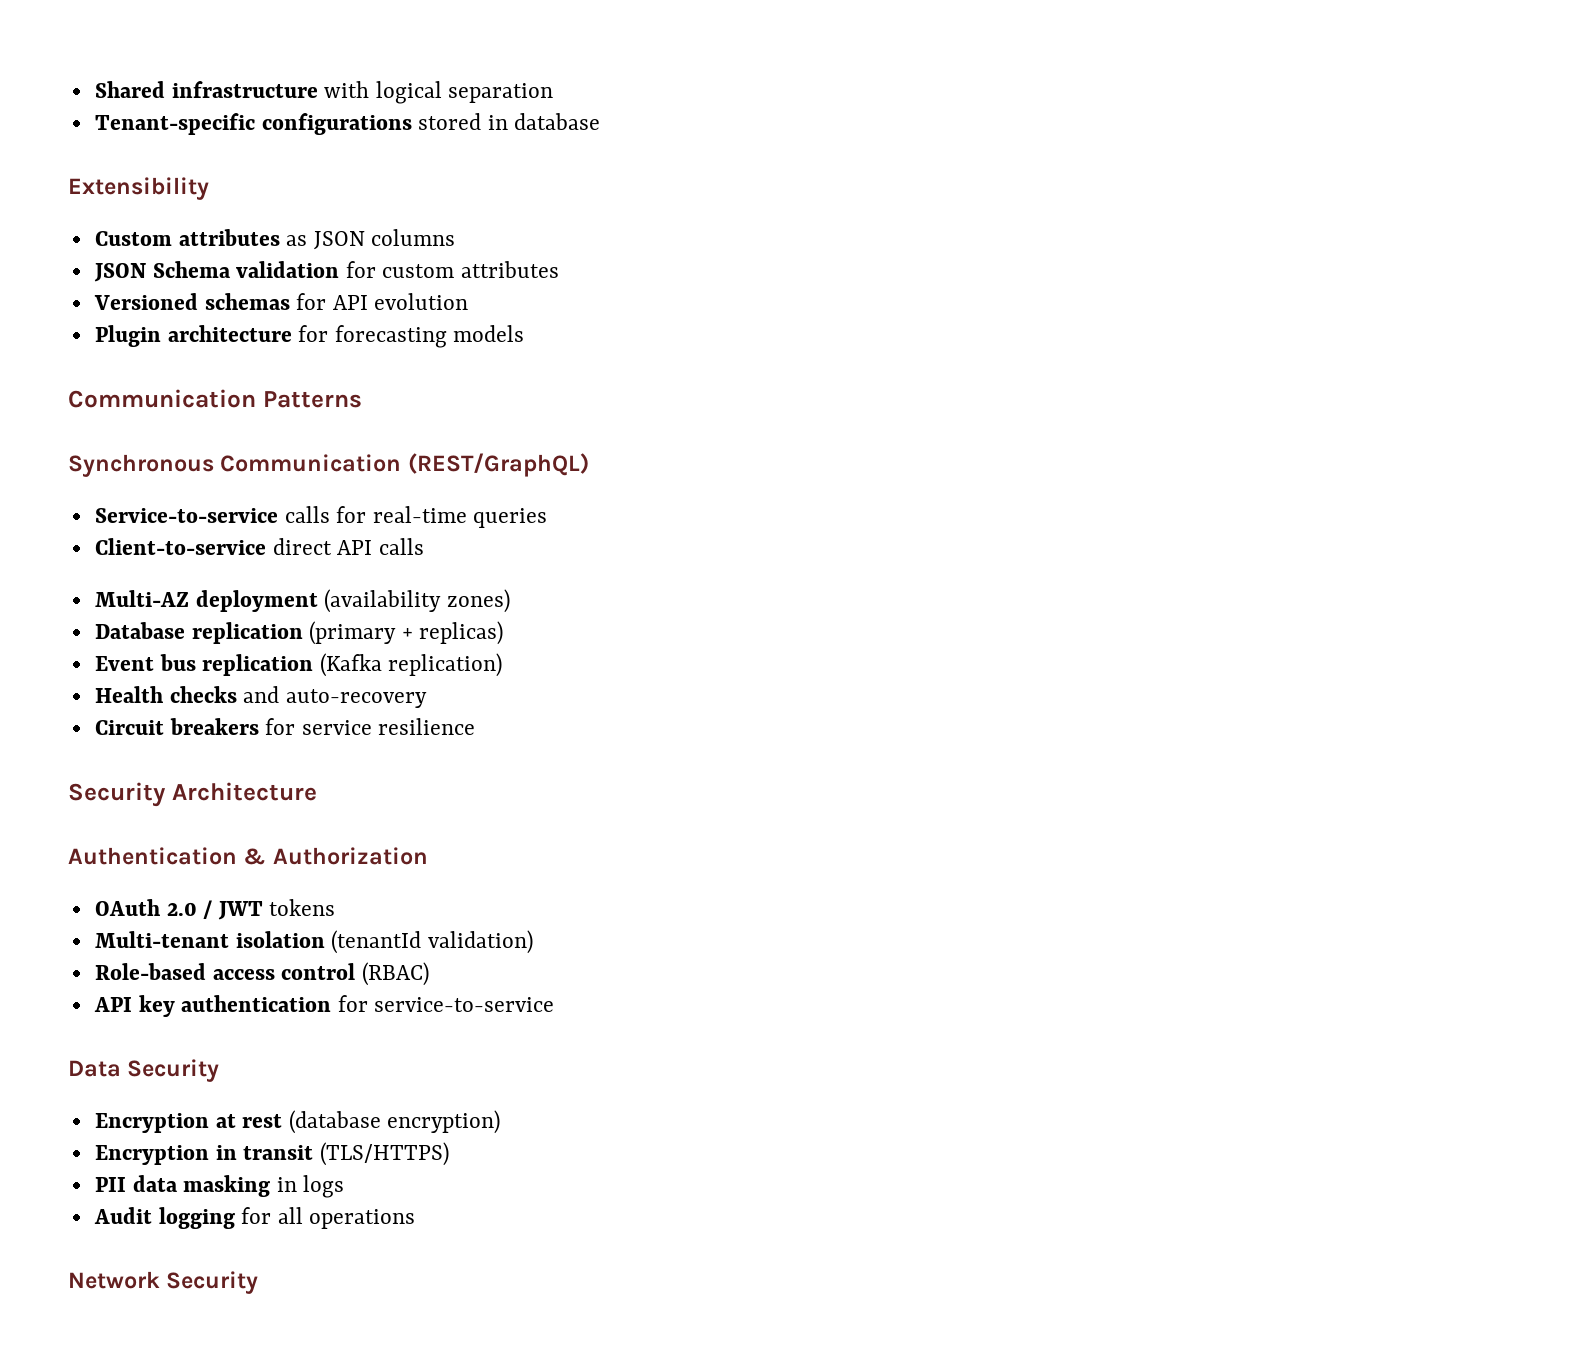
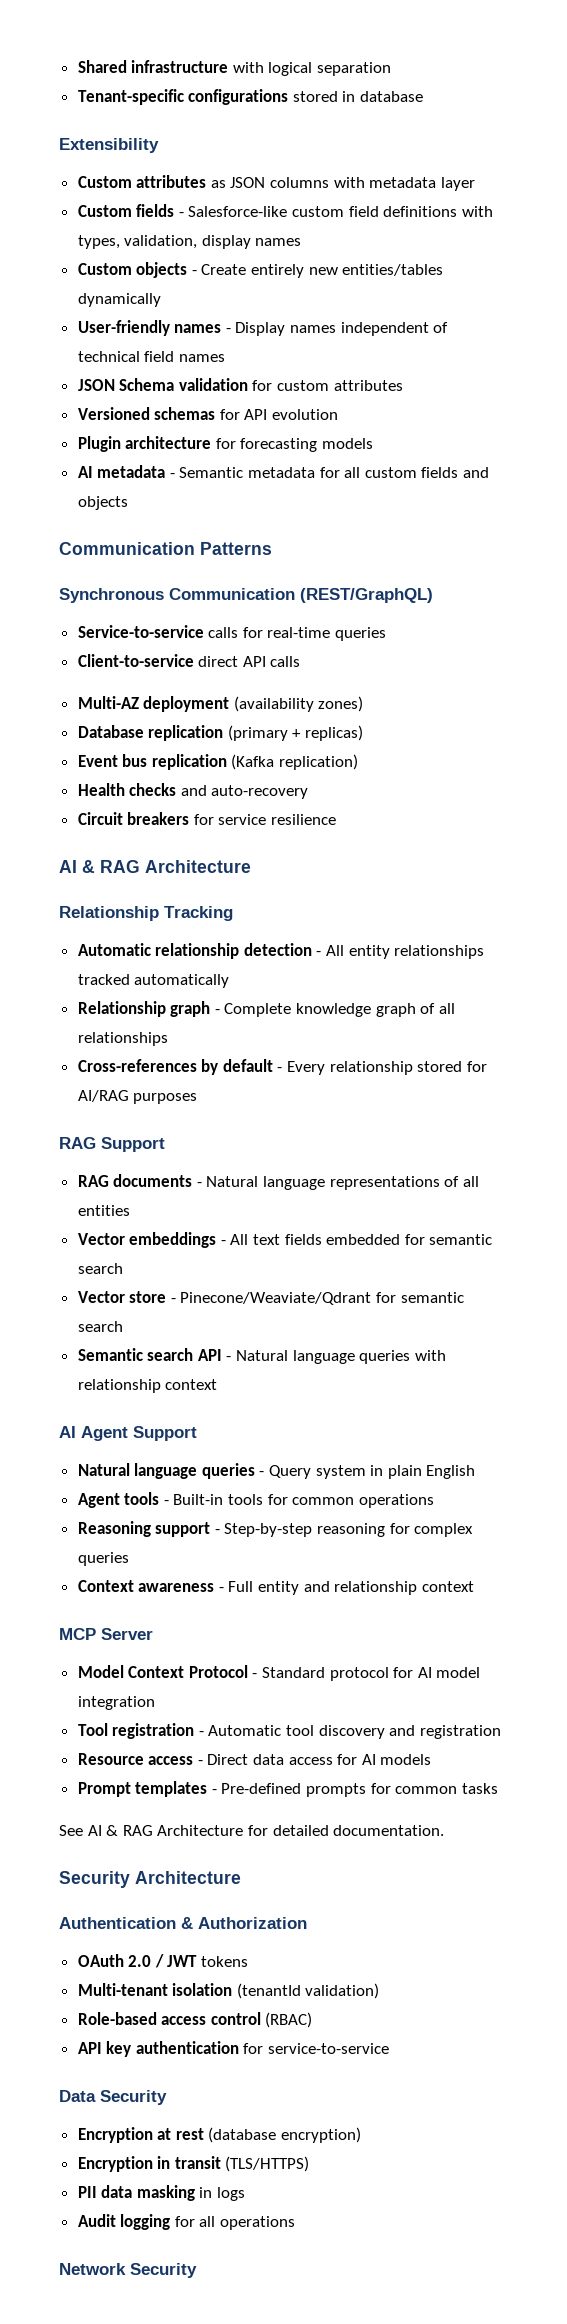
- Custom attributes as JSON columns
+ Custom attributes as JSON columns with metadata layer
+ Custom fields - Salesforce-like custom field definitions with types, validation, display names
+ Custom objects - Create entirely new entities/tables dynamically
+ User-friendly names - Display names independent of technical field names
+ AI metadata - Semantic metadata for all custom fields and objects
  Circuit breakers for service resilience
+ AI & RAG Architecture
+ Relationship Tracking
+ Automatic relationship detection - All entity relationships tracked automatically
+ Relationship graph - Complete knowledge graph of all relationships
+ Cross-references by default - Every relationship stored for AI/RAG purposes
+ RAG Support
+ RAG documents - Natural language representations of all entities
+ Vector embeddings - All text fields embedded for semantic search
+ Vector store - Pinecone/Weaviate/Qdrant for semantic search
+ Semantic search API - Natural language queries with relationship context
+ AI Agent Support
+ Natural language queries - Query system in plain English
+ Agent tools - Built-in tools for common operations
+ Reasoning support - Step-by-step reasoning for complex queries
+ Context awareness - Full entity and relationship context
+ MCP Server
+ Model Context Protocol - Standard protocol for AI model integration
+ Tool registration - Automatic tool discovery and registration
+ Resource access - Direct data access for AI models
+ Prompt templates - Pre-defined prompts for common tasks
+ See AI & RAG Architecture for detailed documentation.

